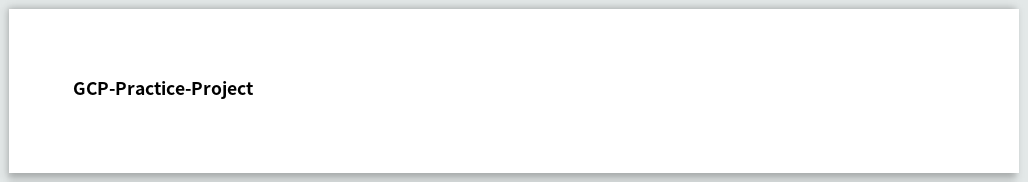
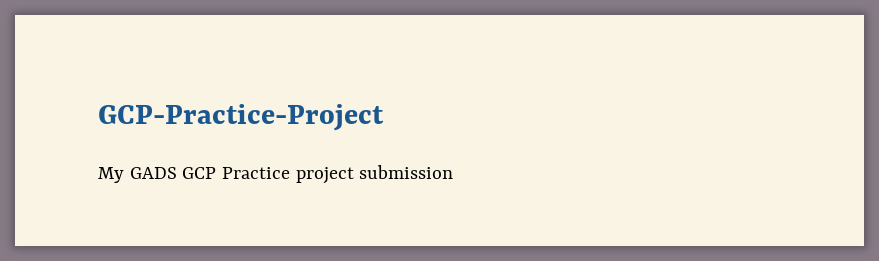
+ My GADS GCP Practice project submission

